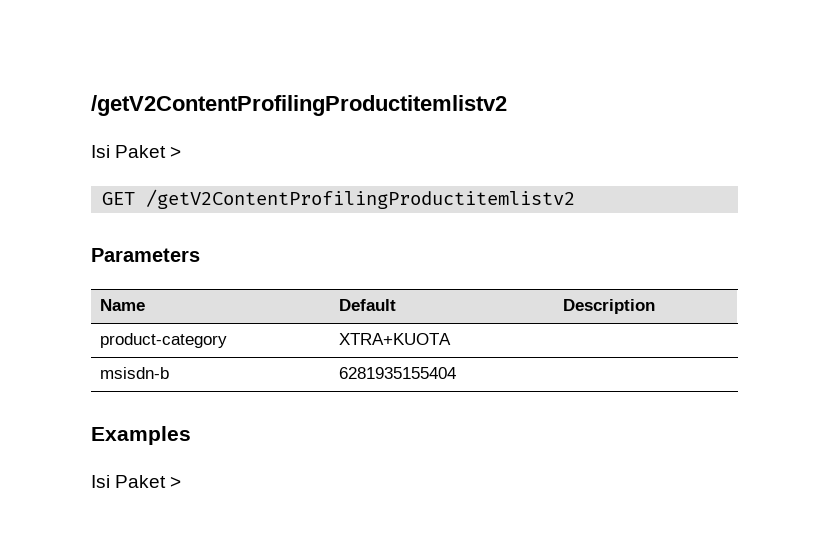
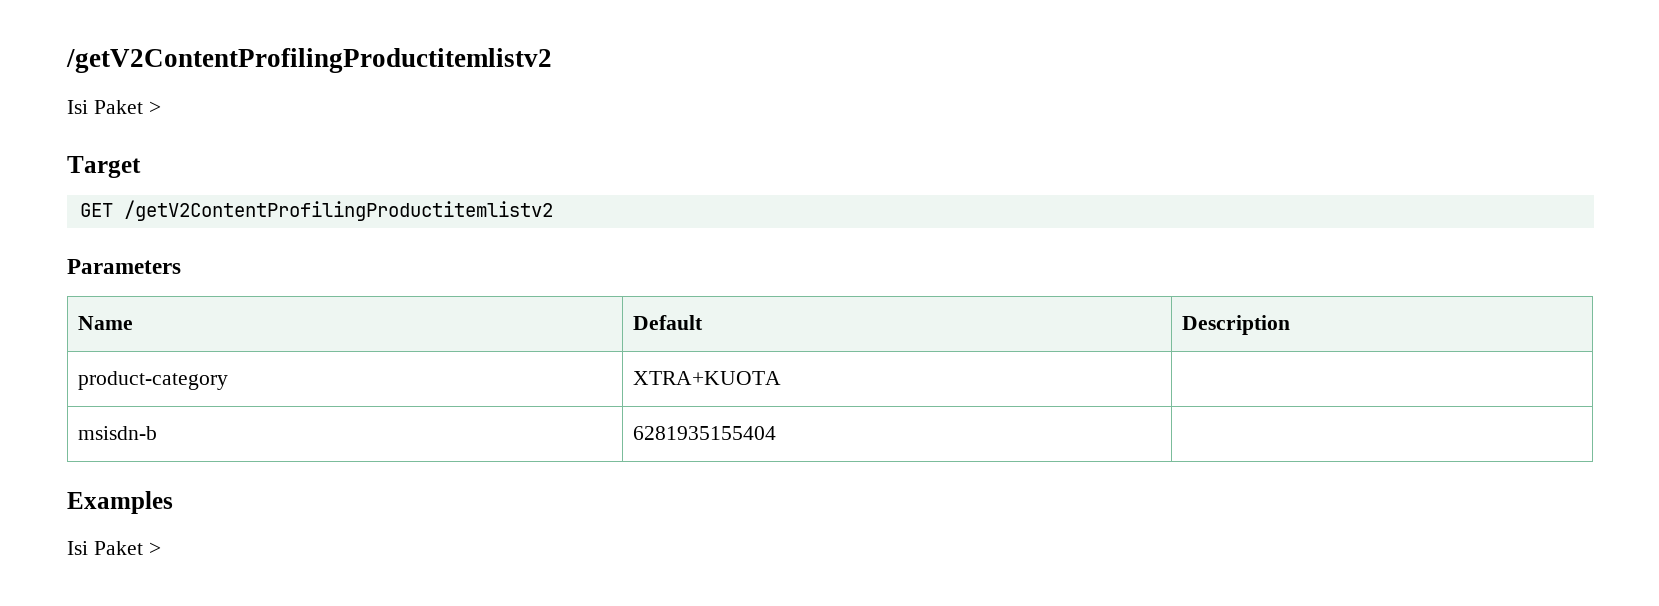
+ Target

